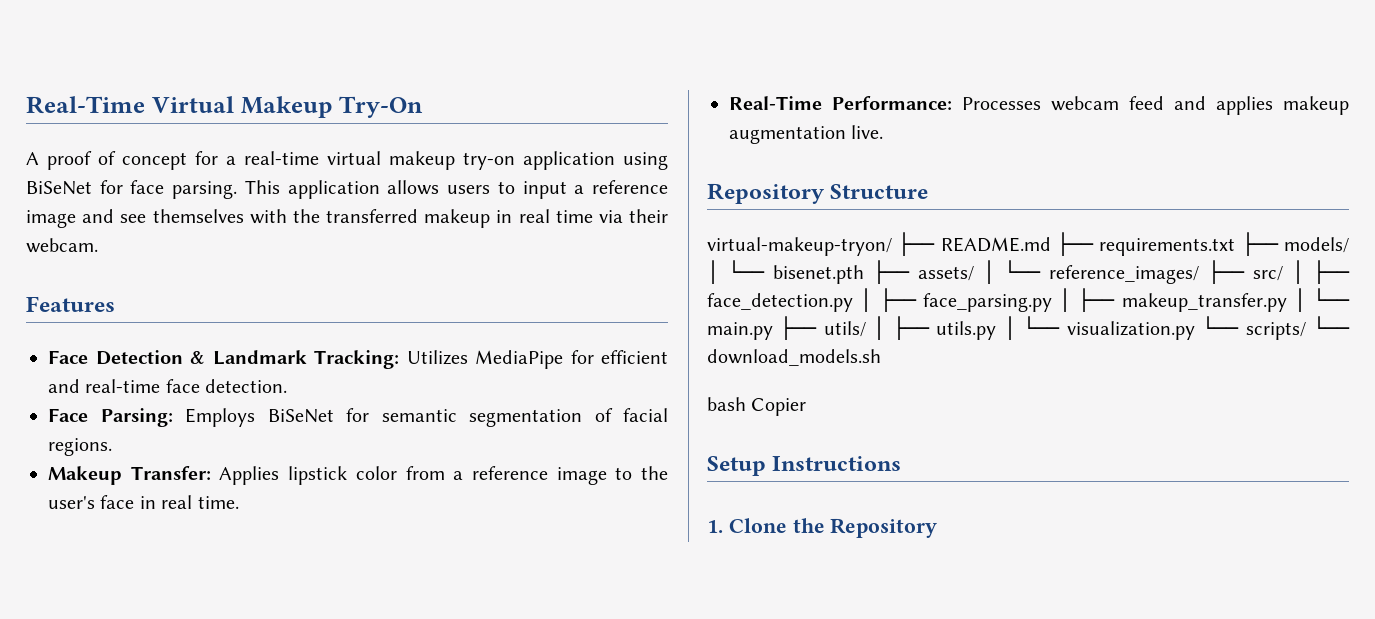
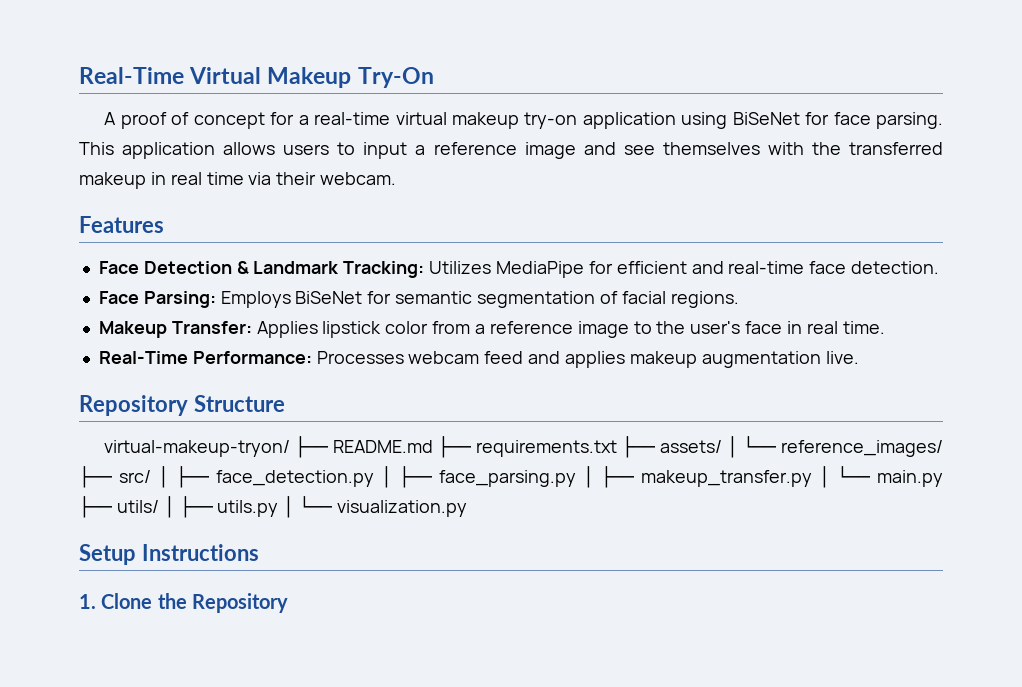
- virtual-makeup-tryon/ ├── README.md ├── requirements.txt ├── models/ │ └── bisenet.pth ├── assets/ │ └── reference_images/ ├── src/ │ ├── face_detection.py │ ├── face_parsing.py │ ├── makeup_transfer.py │ └── main.py ├── utils/ │ ├── utils.py │ └── visualization.py └── scripts/ └── download_models.sh
- bash Copier
+ virtual-makeup-tryon/ ├── README.md ├── requirements.txt ├── assets/ │ └── reference_images/ ├── src/ │ ├── face_detection.py │ ├── face_parsing.py │ ├── makeup_transfer.py │ └── main.py ├── utils/ │ ├── utils.py │ └── visualization.py

